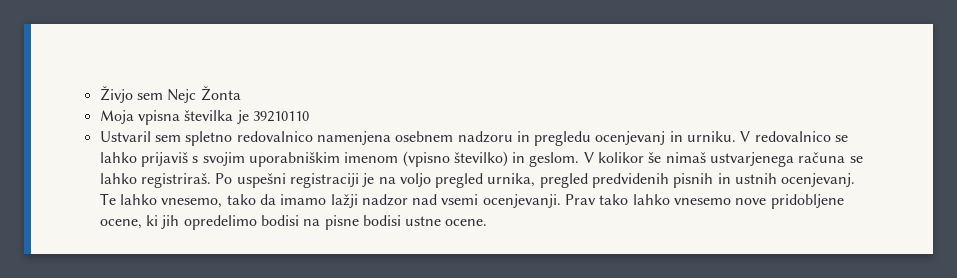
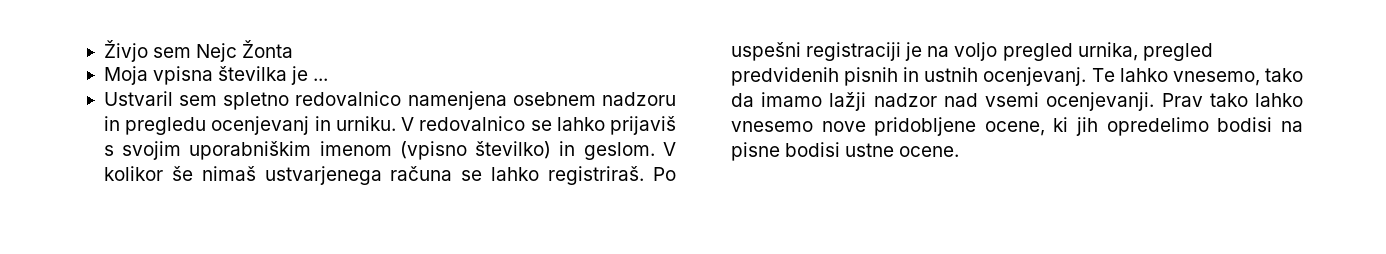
- Moja vpisna številka je 39210110
+ Moja vpisna številka je ...

